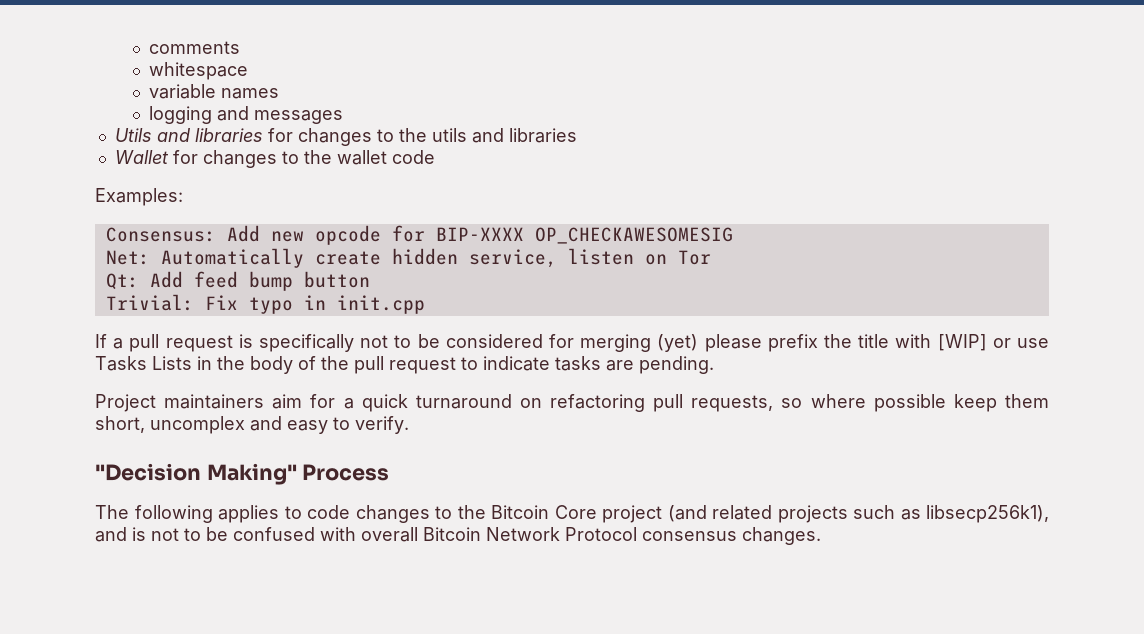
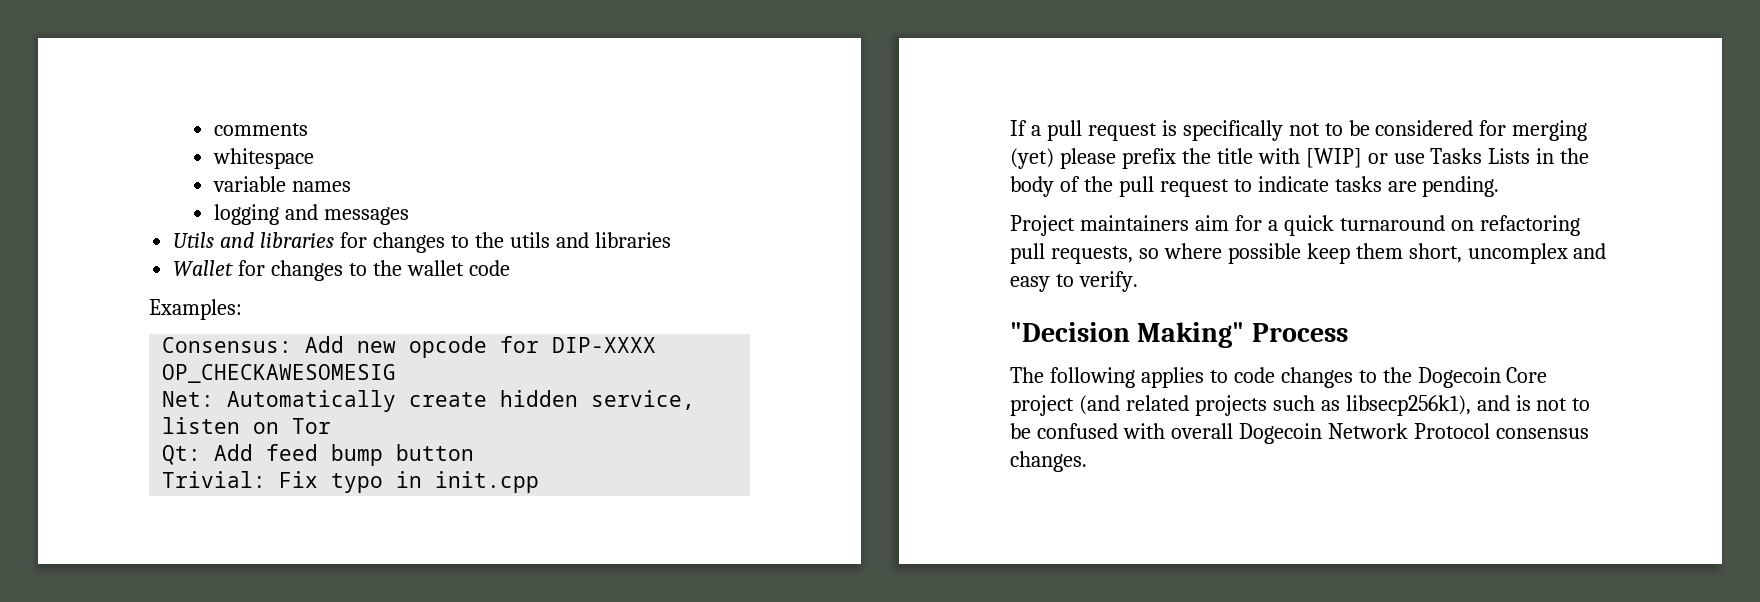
- Consensus: Add new opcode for BIP-XXXX OP_CHECKAWESOMESIG
+ Consensus: Add new opcode for DIP-XXXX OP_CHECKAWESOMESIG
- The following applies to code changes to the Bitcoin Core project (and related projects such as libsecp256k1), and is not to be confused with overall Bitcoin Network Protocol consensus changes.
+ The following applies to code changes to the Dogecoin Core project (and related projects such as libsecp256k1), and is not to be confused with overall Dogecoin Network Protocol consensus changes.

